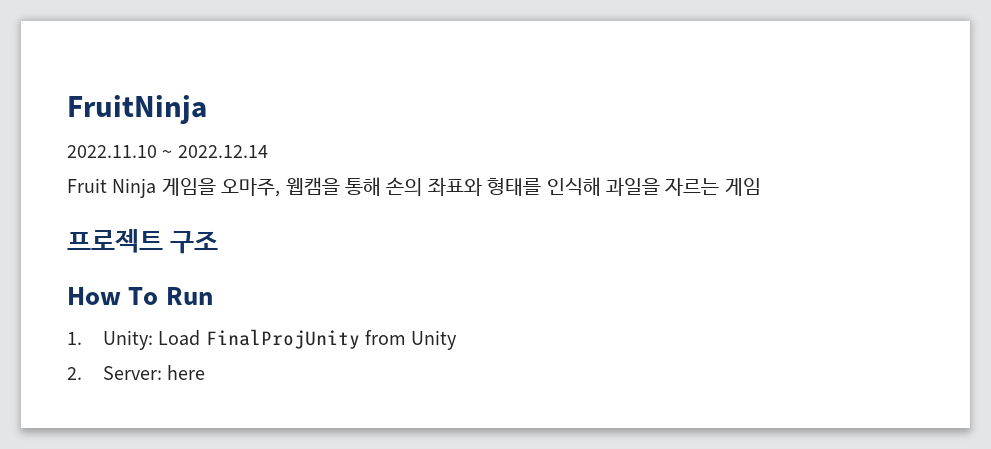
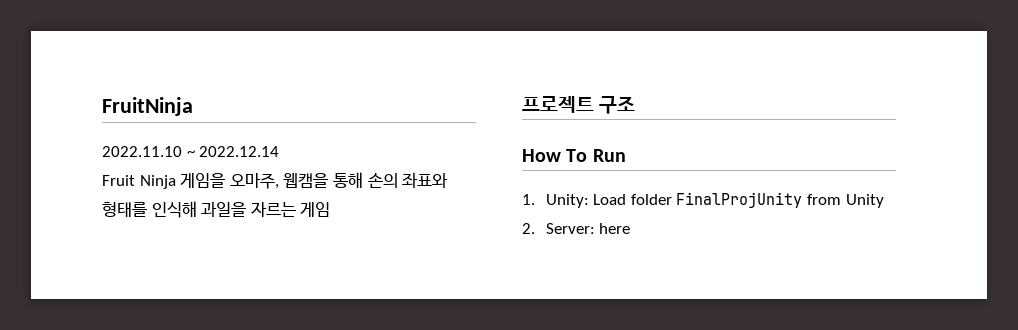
- 1. Unity: Load FinalProjUnity from Unity
+ 1. Unity: Load folder FinalProjUnity from Unity

